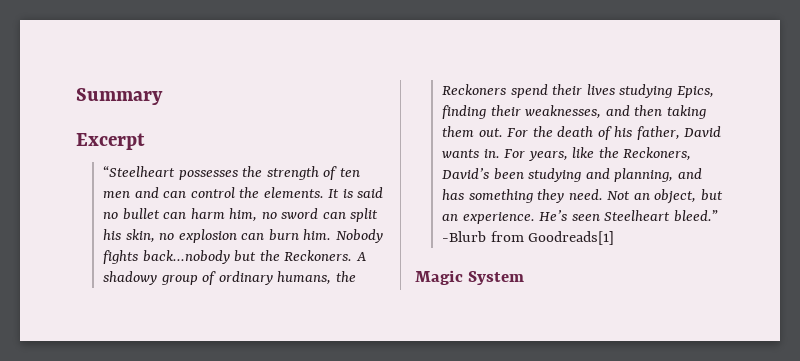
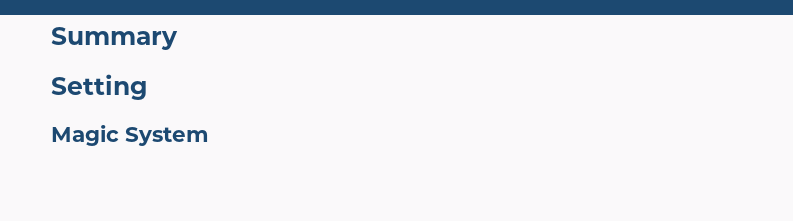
- Excerpt
- “Steelheart possesses the strength of ten men and can control the elements. It is said no bullet can harm him, no sword can split his skin, no explosion can burn him. Nobody fights back...nobody but the Reckoners. A shadowy group of ordinary humans, the Reckoners spend their lives studying Epics, finding their weaknesses, and then taking them out. For the death of his father, David wants in. For years, like the Reckoners, David’s been studying and planning, and has something they need. Not an object, but an experience. He’s seen Steelheart bleed.” -Blurb from Goodreads[1]
+ Setting

